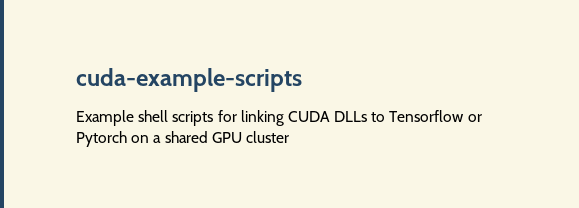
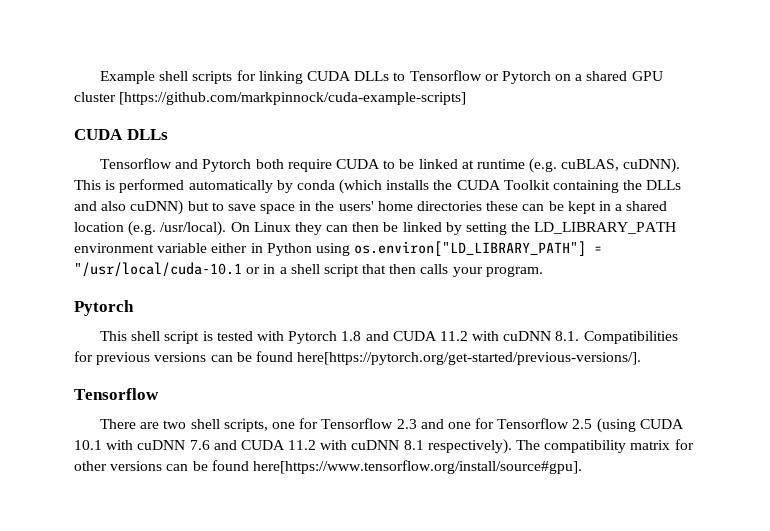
- cuda-example-scripts
- Example shell scripts for linking CUDA DLLs to Tensorflow or Pytorch on a shared GPU cluster
+ Example shell scripts for linking CUDA DLLs to Tensorflow or Pytorch on a shared GPU cluster [https://github.com/markpinnock/cuda-example-scripts]
+ CUDA DLLs
+ Tensorflow and Pytorch both require CUDA to be linked at runtime (e.g. cuBLAS, cuDNN). This is performed automatically by conda (which installs the CUDA Toolkit containing the DLLs and also cuDNN) but to save space in the users' home directories these can be kept in a shared location (e.g. /usr/local). On Linux they can then be linked by setting the LD_LIBRARY_PATH environment variable either in Python using os.environ["LD_LIBRARY_PATH"] = "/usr/local/cuda-10.1 or in a shell script that then calls your program.
+ Pytorch
+ This shell script is tested with Pytorch 1.8 and CUDA 11.2 with cuDNN 8.1. Compatibilities for previous versions can be found here[https://pytorch.org/get-started/previous-versions/].
+ Tensorflow
+ There are two shell scripts, one for Tensorflow 2.3 and one for Tensorflow 2.5 (using CUDA 10.1 with cuDNN 7.6 and CUDA 11.2 with cuDNN 8.1 respectively). The compatibility matrix for other versions can be found here[https://www.tensorflow.org/install/source#gpu].

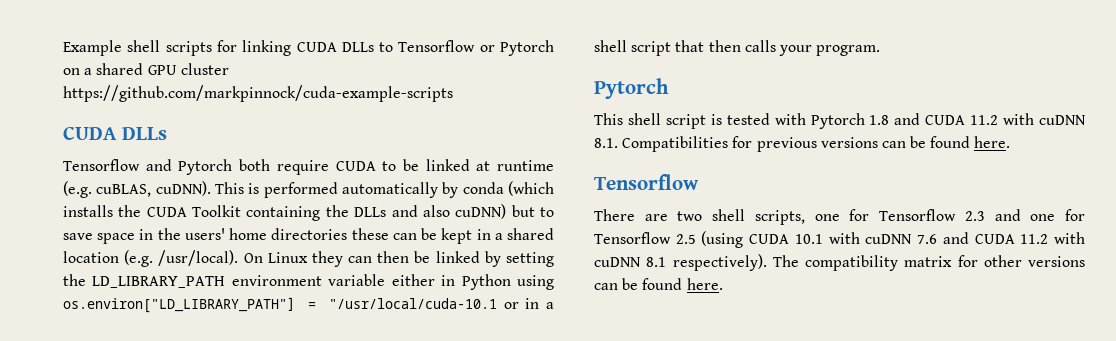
- Example shell scripts for linking CUDA DLLs to Tensorflow or Pytorch on a shared GPU cluster [https://github.com/markpinnock/cuda-example-scripts]
+ Example shell scripts for linking CUDA DLLs to Tensorflow or Pytorch on a shared GPU cluster https://github.com/markpinnock/cuda-example-scripts
- This shell script is tested with Pytorch 1.8 and CUDA 11.2 with cuDNN 8.1. Compatibilities for previous versions can be found here[https://pytorch.org/get-started/previous-versions/].
+ This shell script is tested with Pytorch 1.8 and CUDA 11.2 with cuDNN 8.1. Compatibilities for previous versions can be found here.
- The compatibility matrix for other versions can be found here[https://www.tensorflow.org/install/source#gpu].
+ The compatibility matrix for other versions can be found here.

